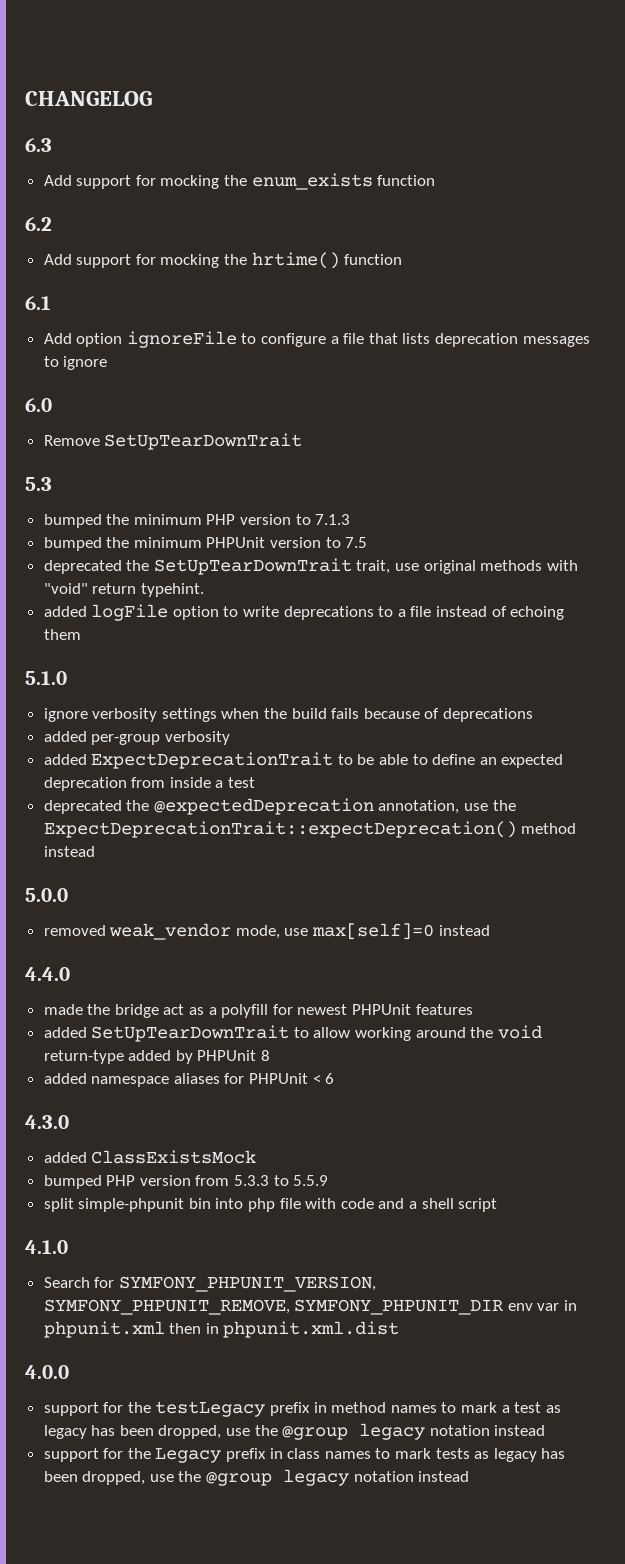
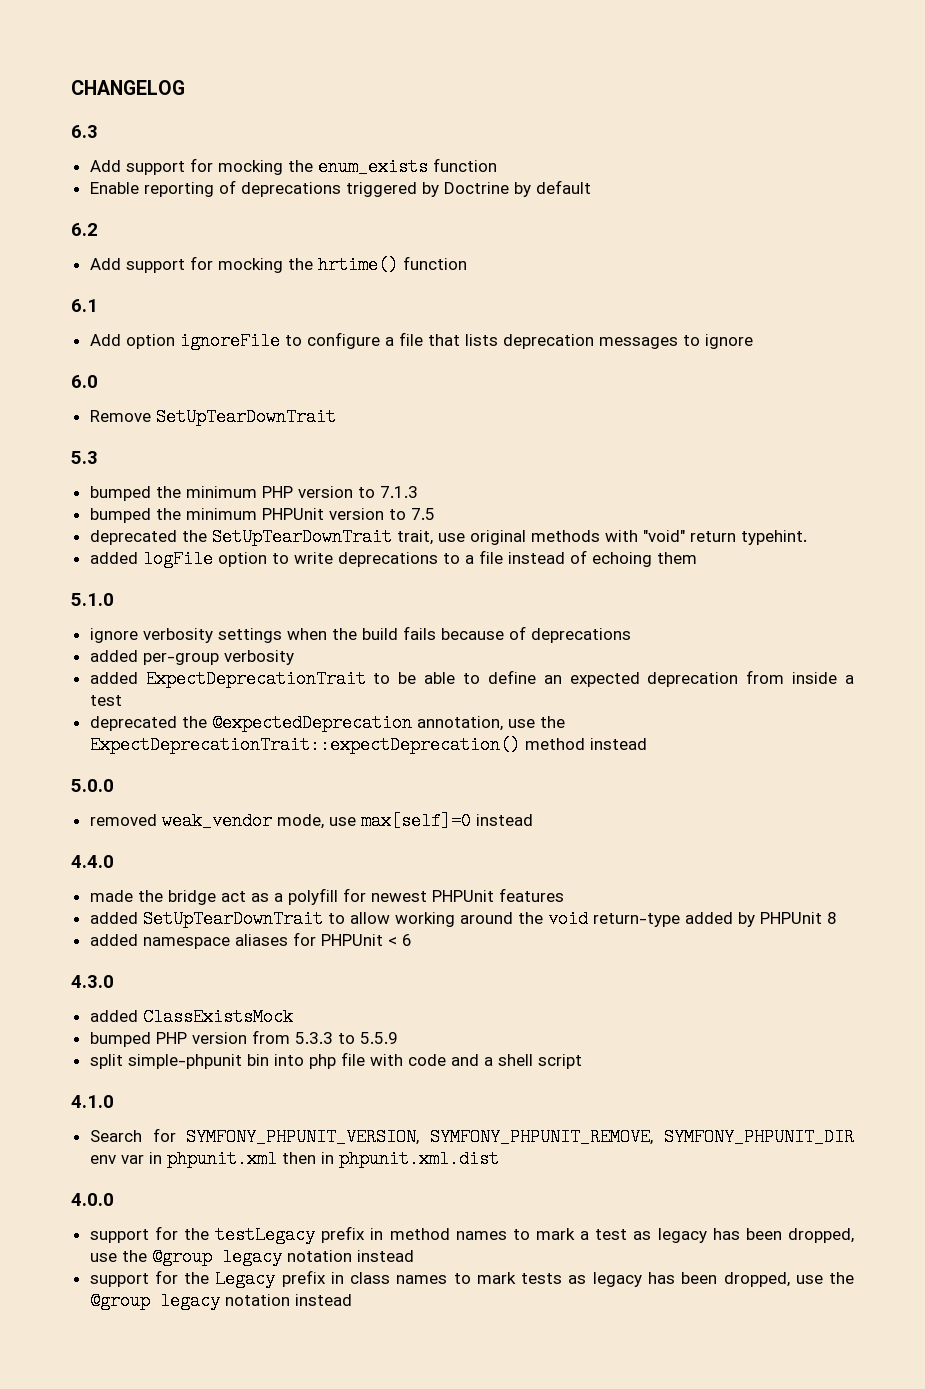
+ Enable reporting of deprecations triggered by Doctrine by default

